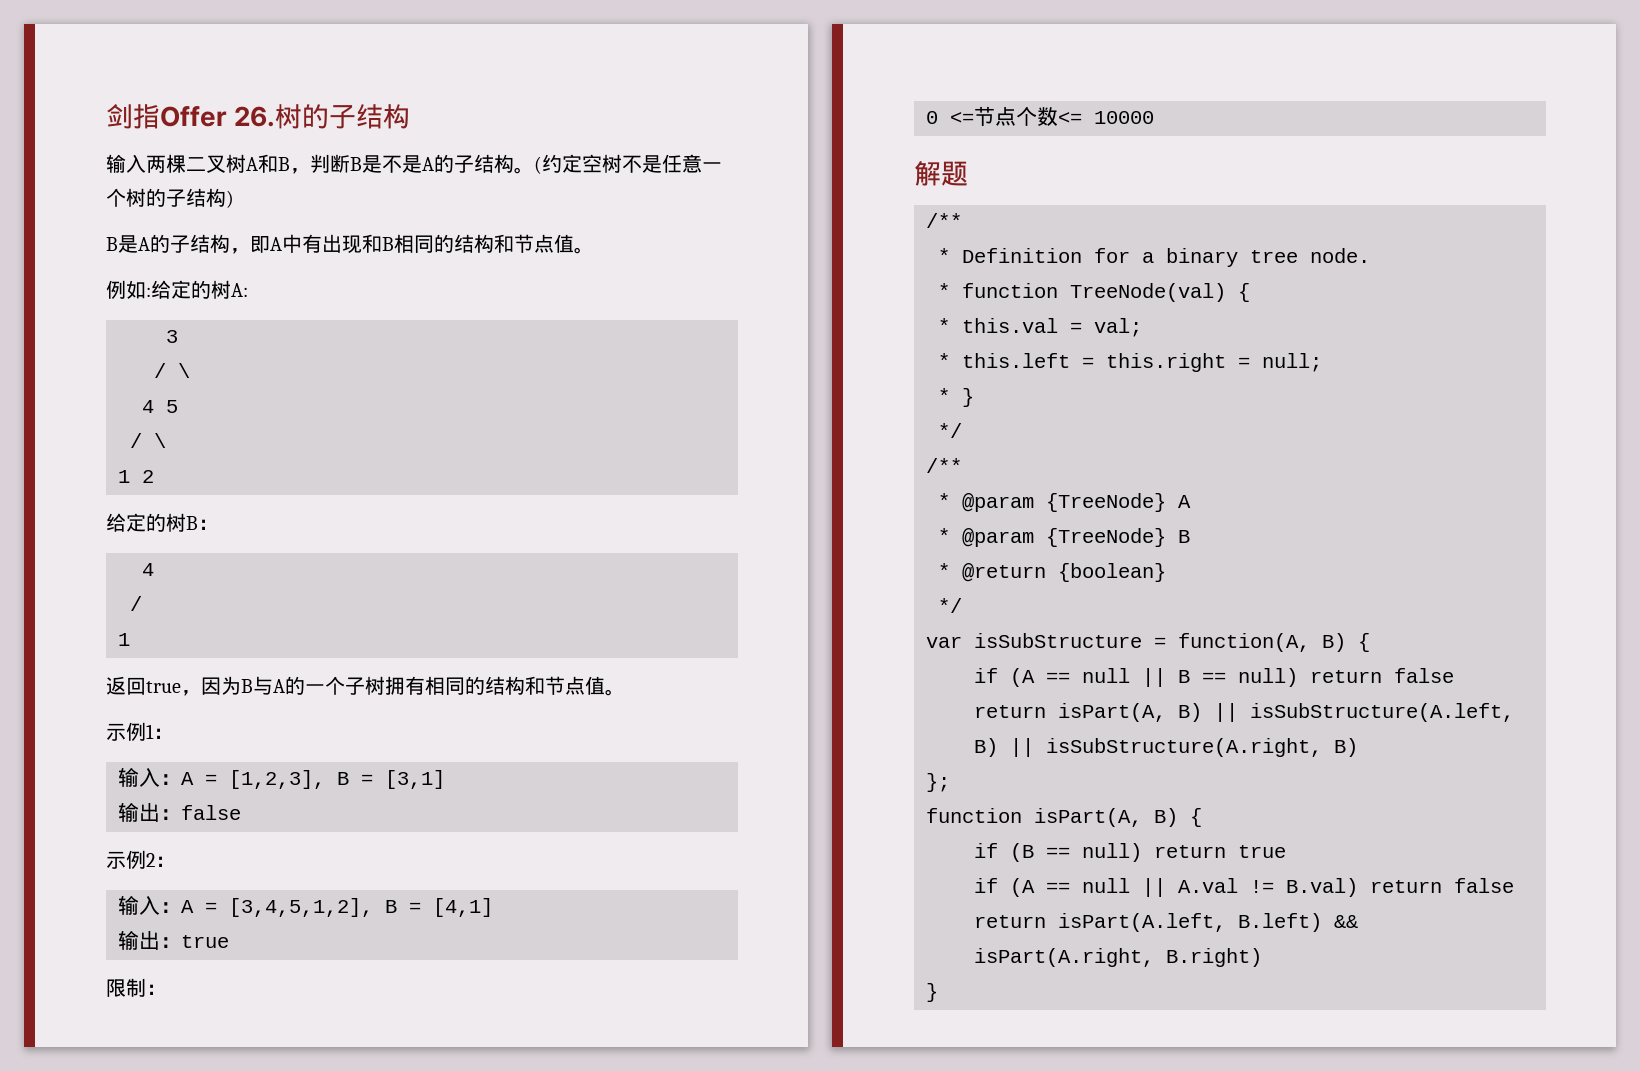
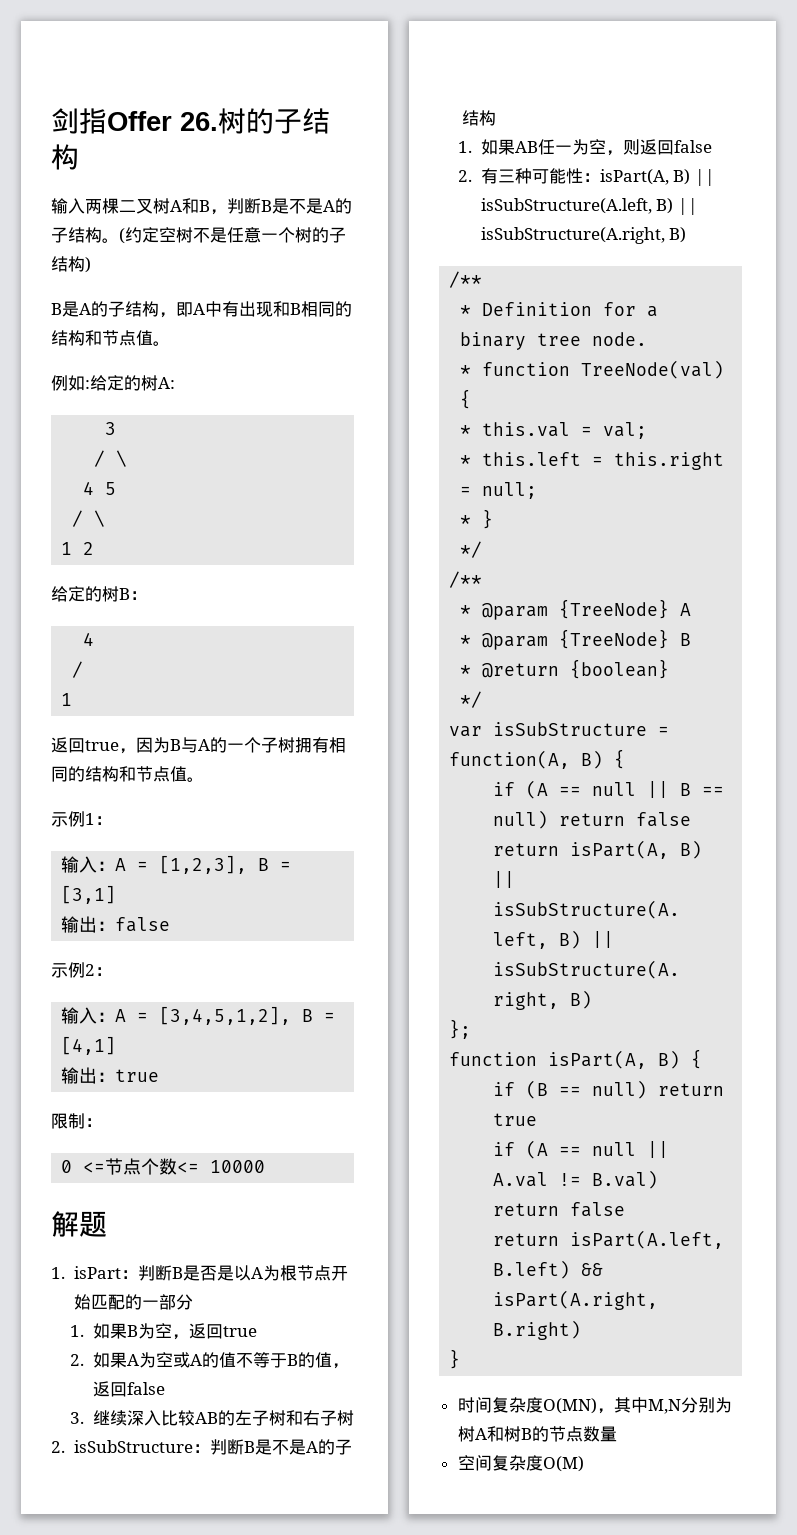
+ 1. isPart：判断B是否是以A为根节点开始匹配的一部分
+ 1.如果B为空，返回true
+ 2.如果A为空或A的值不等于B的值，返回false
+ 3.继续深入比较AB的左子树和右子树
+ 2. isSubStructure：判断B是不是A的子结构
+ 1.如果AB任一为空，则返回false
+ 2.有三种可能性：isPart(A, B) || isSubStructure(A.left, B) || isSubStructure(A.right, B)
+ 时间复杂度O(MN)，其中M,N分别为树A和树B的节点数量
+ 空间复杂度O(M)

